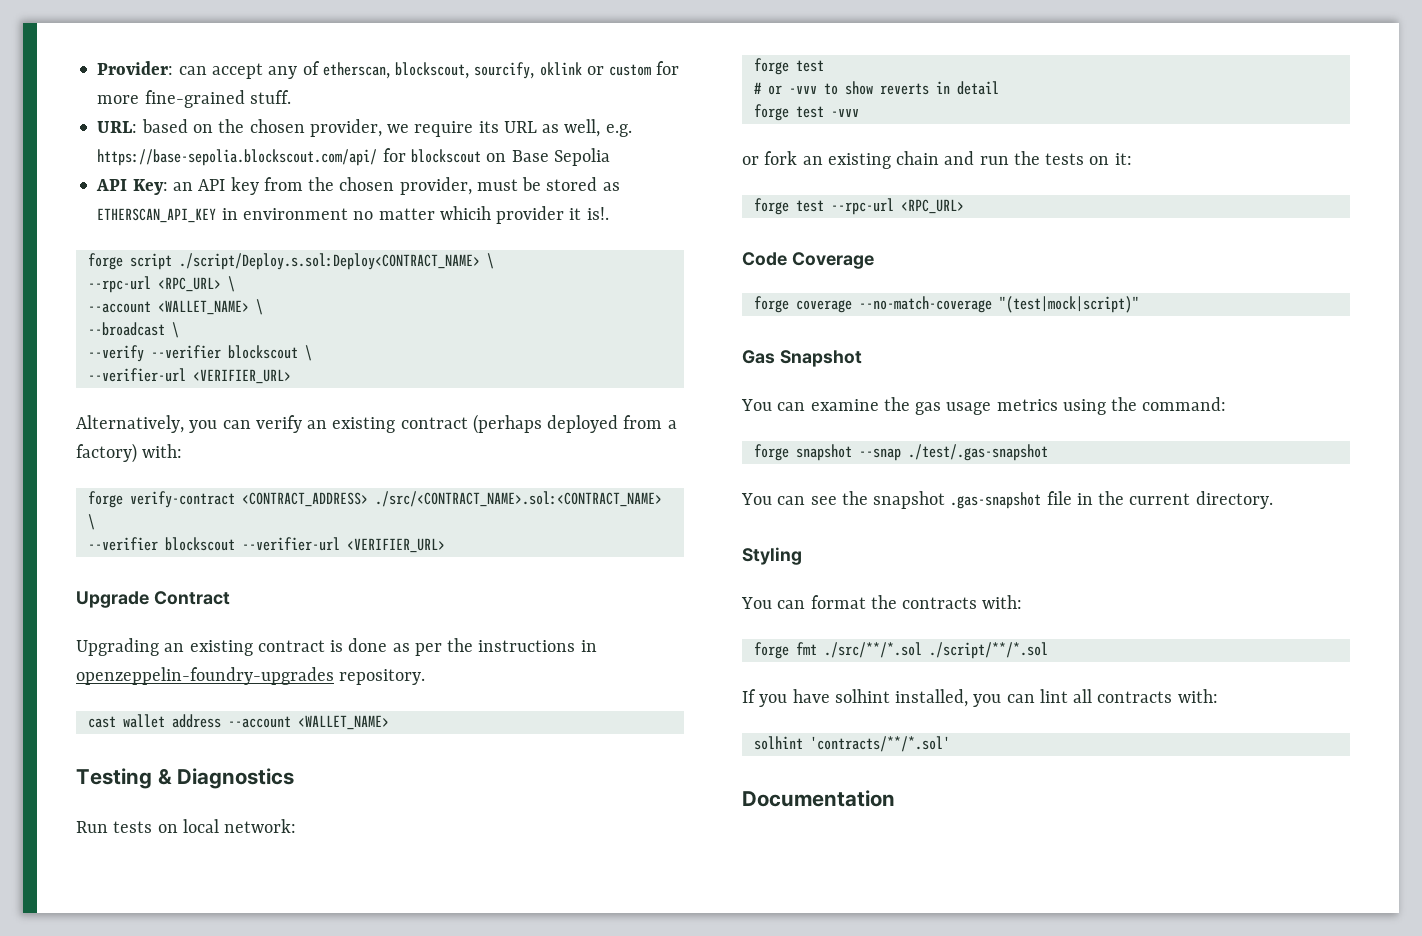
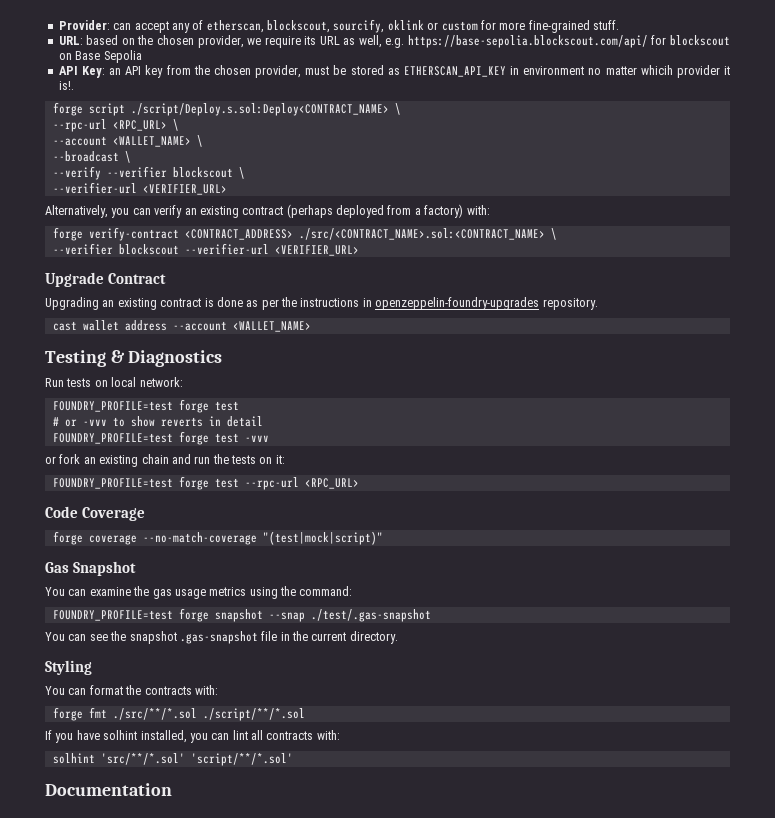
  Run tests on local network:
- forge test
+ FOUNDRY_PROFILE=test forge test
- forge test -vvv
+ FOUNDRY_PROFILE=test forge test -vvv
- forge test --rpc-url <RPC_URL>
+ FOUNDRY_PROFILE=test forge test --rpc-url <RPC_URL>
- forge snapshot --snap ./test/.gas-snapshot
+ FOUNDRY_PROFILE=test forge snapshot --snap ./test/.gas-snapshot
- solhint 'contracts/**/*.sol'
+ solhint 'src/**/*.sol' 'script/**/*.sol'

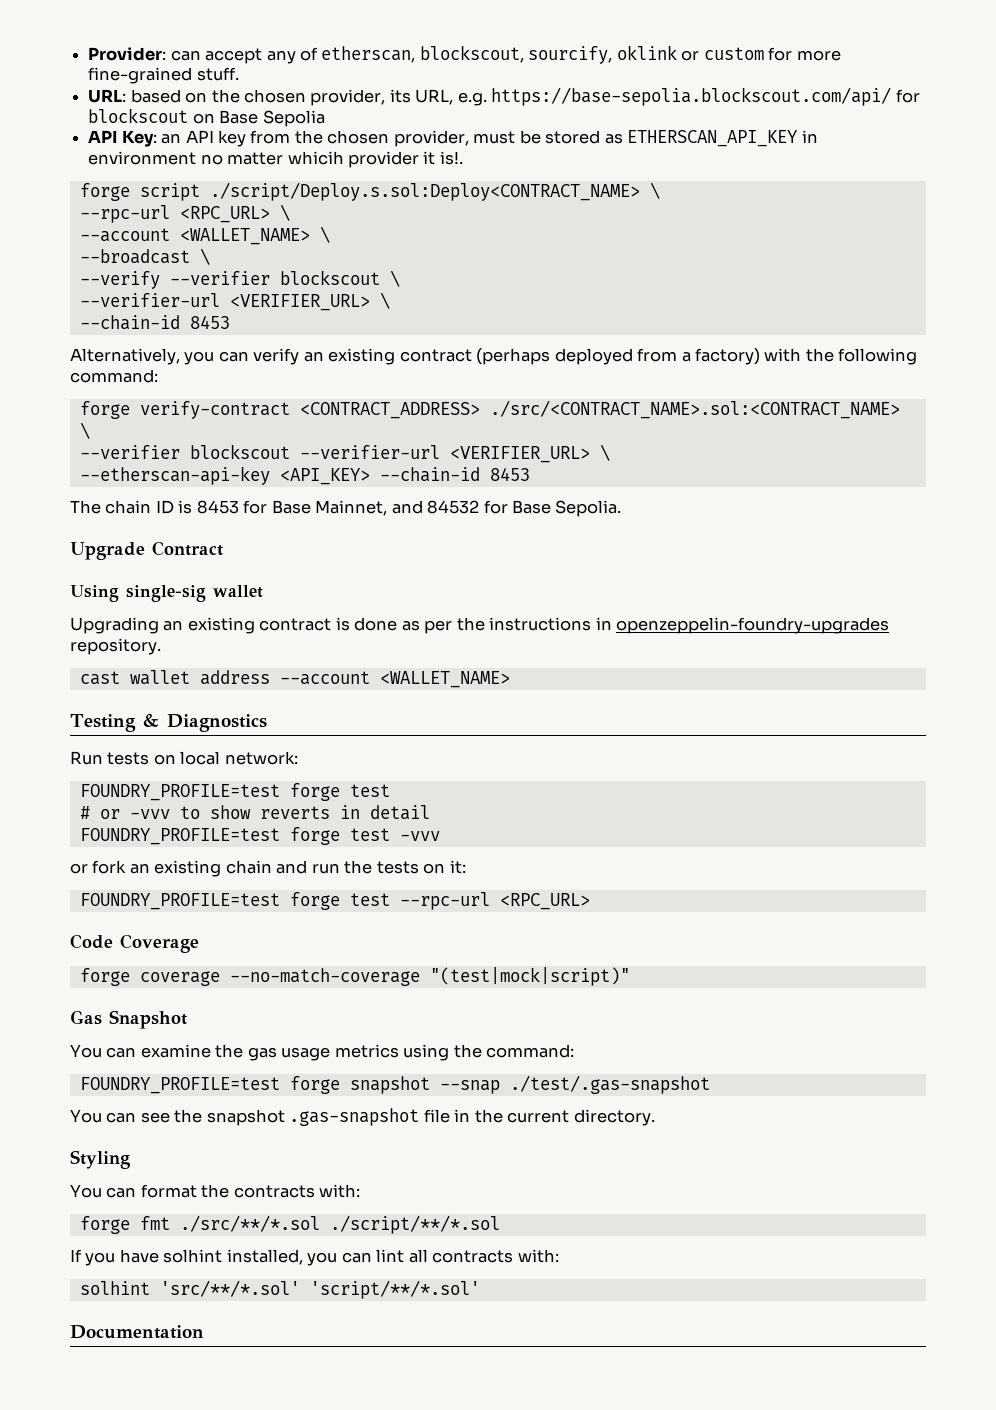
- URL: based on the chosen provider, we require its URL as well, e.g. https://base-sepolia.blockscout.com/api/ for blockscout on Base Sepolia
+ URL: based on the chosen provider, its URL, e.g. https://base-sepolia.blockscout.com/api/ for blockscout on Base Sepolia
  --verify --verifier blockscout \
- --verifier-url <VERIFIER_URL>
+ --verifier-url <VERIFIER_URL> \
+ --chain-id 8453
- Alternatively, you can verify an existing contract (perhaps deployed from a factory) with:
+ Alternatively, you can verify an existing contract (perhaps deployed from a factory) with the following command:
- --verifier blockscout --verifier-url <VERIFIER_URL>
+ --verifier blockscout --verifier-url <VERIFIER_URL> \
+ --etherscan-api-key <API_KEY> --chain-id 8453
+ The chain ID is 8453 for Base Mainnet, and 84532 for Base Sepolia.
+ Using single-sig wallet

